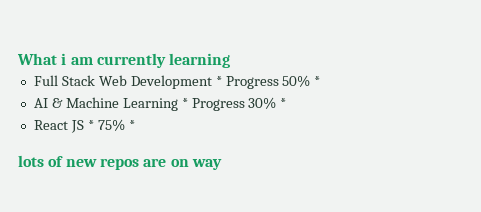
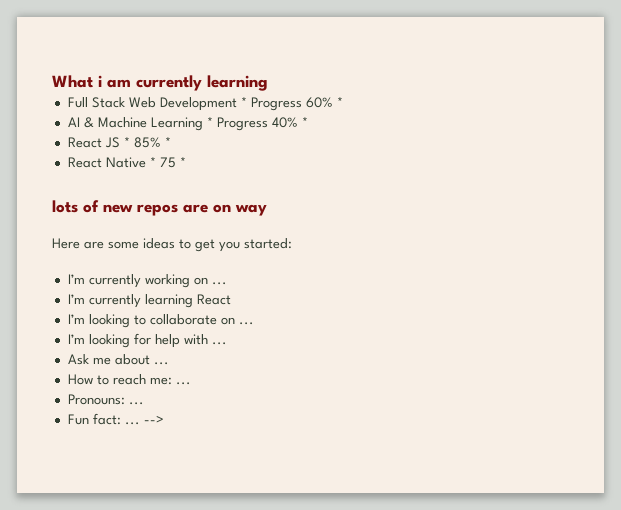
- Full Stack Web Development * Progress 50% *
+ Full Stack Web Development * Progress 60% *
- AI & Machine Learning * Progress 30% *
+ AI & Machine Learning * Progress 40% *
- React JS * 75% *
+ React JS * 85% *
+ React Native * 75 *
+ Here are some ideas to get you started:
+ I’m currently working on ...
+ I’m currently learning React
+ I’m looking to collaborate on ...
+ I’m looking for help with ...
+ Ask me about ...
+ How to reach me: ...
+ Pronouns: ...
+ Fun fact: ... -->

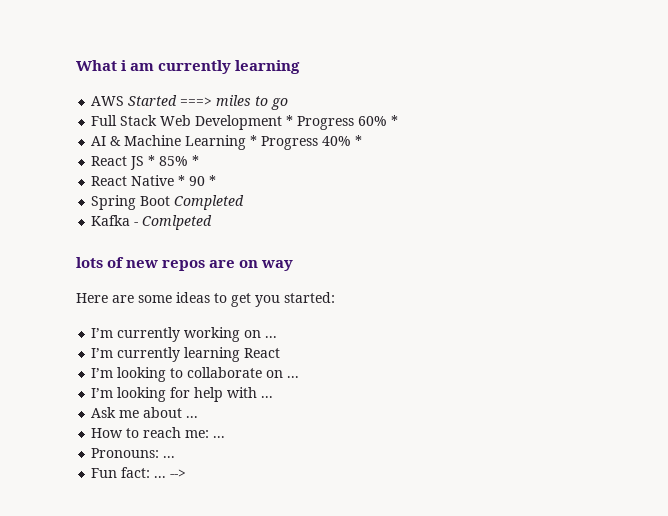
+ AWS Started ===> miles to go
- React Native * 75 *
+ React Native * 90 *
+ Spring Boot Completed
+ Kafka - Comlpeted

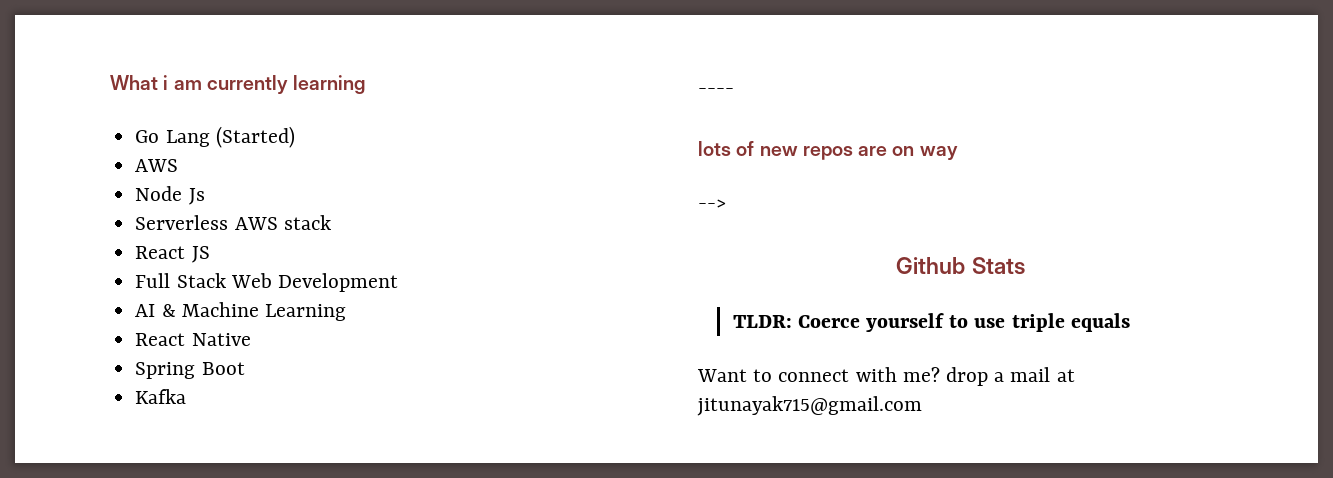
- AWS Started ===> miles to go
+ Go Lang (Started)
+ AWS
+ Node Js
+ Serverless AWS stack
+ React JS
- Full Stack Web Development * Progress 60% *
+ Full Stack Web Development
- AI & Machine Learning * Progress 40% *
- React JS * 85% *
+ AI & Machine Learning
- React Native * 90 *
+ React Native
- Spring Boot Completed
+ Spring Boot
- Kafka - Comlpeted
+ Kafka
+ ----
- Here are some ideas to get you started:
- I’m currently working on ...
- I’m currently learning React
- I’m looking to collaborate on ...
- I’m looking for help with ...
- Ask me about ...
- How to reach me: ...
- Pronouns: ...
- Fun fact: ... -->
+ -->
+ Github Stats
+ TLDR: Coerce yourself to use triple equals
+ Want to connect with me? drop a mail at jitunayak715@gmail.com

